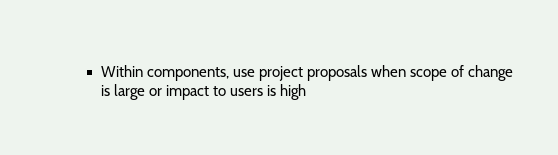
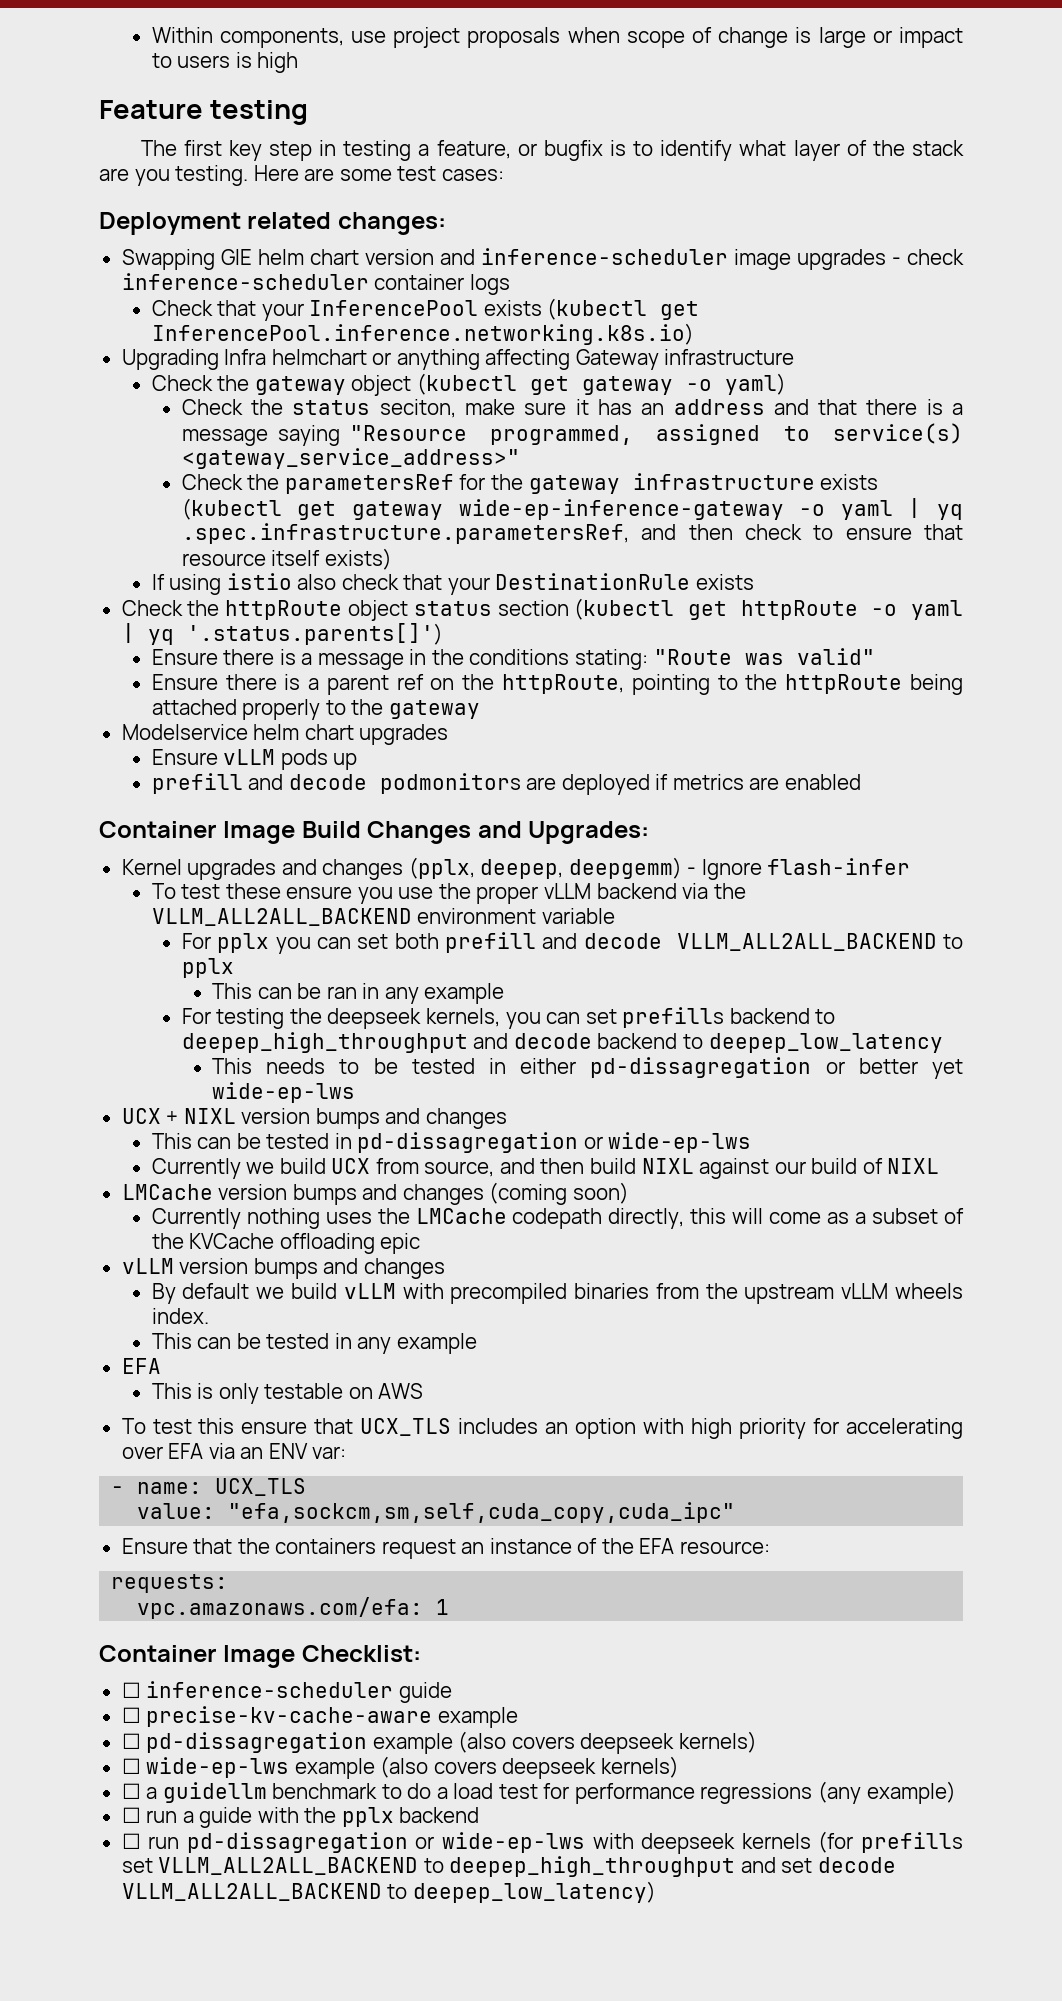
+ Feature testing
+ The first key step in testing a feature, or bugfix is to identify what layer of the stack are you testing. Here are some test cases:
+ Deployment related changes:
+ Swapping GIE helm chart version and inference-scheduler image upgrades - check inference-scheduler container logs
+ Check that your InferencePool exists (kubectl get InferencePool.inference.networking.k8s.io)
+ Upgrading Infra helmchart or anything affecting Gateway infrastructure
+ Check the gateway object (kubectl get gateway -o yaml)
+ Check the status seciton, make sure it has an address and that there is a message saying "Resource programmed, assigned to service(s) <gateway_service_address>"
+ Check the parametersRef for the gateway infrastructure exists (kubectl get gateway wide-ep-inference-gateway -o yaml | yq .spec.infrastructure.parametersRef, and then check to ensure that resource itself exists)
+ If using istio also check that your DestinationRule exists
+ Check the httpRoute object status section (kubectl get httpRoute -o yaml | yq '.status.parents[]')
+ Ensure there is a message in the conditions stating: "Route was valid"
+ Ensure there is a parent ref on the httpRoute, pointing to the httpRoute being attached properly to the gateway
+ Modelservice helm chart upgrades
+ Ensure vLLM pods up
+ prefill and decode podmonitors are deployed if metrics are enabled
+ Container Image Build Changes and Upgrades:
+ Kernel upgrades and changes (pplx, deepep, deepgemm) - Ignore flash-infer
+ To test these ensure you use the proper vLLM backend via the VLLM_ALL2ALL_BACKEND environment variable
+ For pplx you can set both prefill and decode VLLM_ALL2ALL_BACKEND to pplx
+ This can be ran in any example
+ For testing the deepseek kernels, you can set prefills backend to deepep_high_throughput and decode backend to deepep_low_latency
+ This needs to be tested in either pd-dissagregation or better yet wide-ep-lws
+ UCX + NIXL version bumps and changes
+ This can be tested in pd-dissagregation or wide-ep-lws
+ Currently we build UCX from source, and then build NIXL against our build of NIXL
+ LMCache version bumps and changes (coming soon)
+ Currently nothing uses the LMCache codepath directly, this will come as a subset of the KVCache offloading epic
+ vLLM version bumps and changes
+ By default we build vLLM with precompiled binaries from the upstream vLLM wheels index.
+ This can be tested in any example
+ EFA
+ This is only testable on AWS
+ To test this ensure that UCX_TLS includes an option with high priority for accelerating over EFA via an ENV var:
+ - name: UCX_TLS
+ value: "efa,sockcm,sm,self,cuda_copy,cuda_ipc"
+ Ensure that the containers request an instance of the EFA resource:
+ requests:
+ vpc.amazonaws.com/efa: 1
+ Container Image Checklist:
+ ☐ inference-scheduler guide
+ ☐ precise-kv-cache-aware example
+ ☐ pd-dissagregation example (also covers deepseek kernels)
+ ☐ wide-ep-lws example (also covers deepseek kernels)
+ ☐ a guidellm benchmark to do a load test for performance regressions (any example)
+ ☐ run a guide with the pplx backend
+ ☐ run pd-dissagregation or wide-ep-lws with deepseek kernels (for prefills set VLLM_ALL2ALL_BACKEND to deepep_high_throughput and set decode VLLM_ALL2ALL_BACKEND to deepep_low_latency)

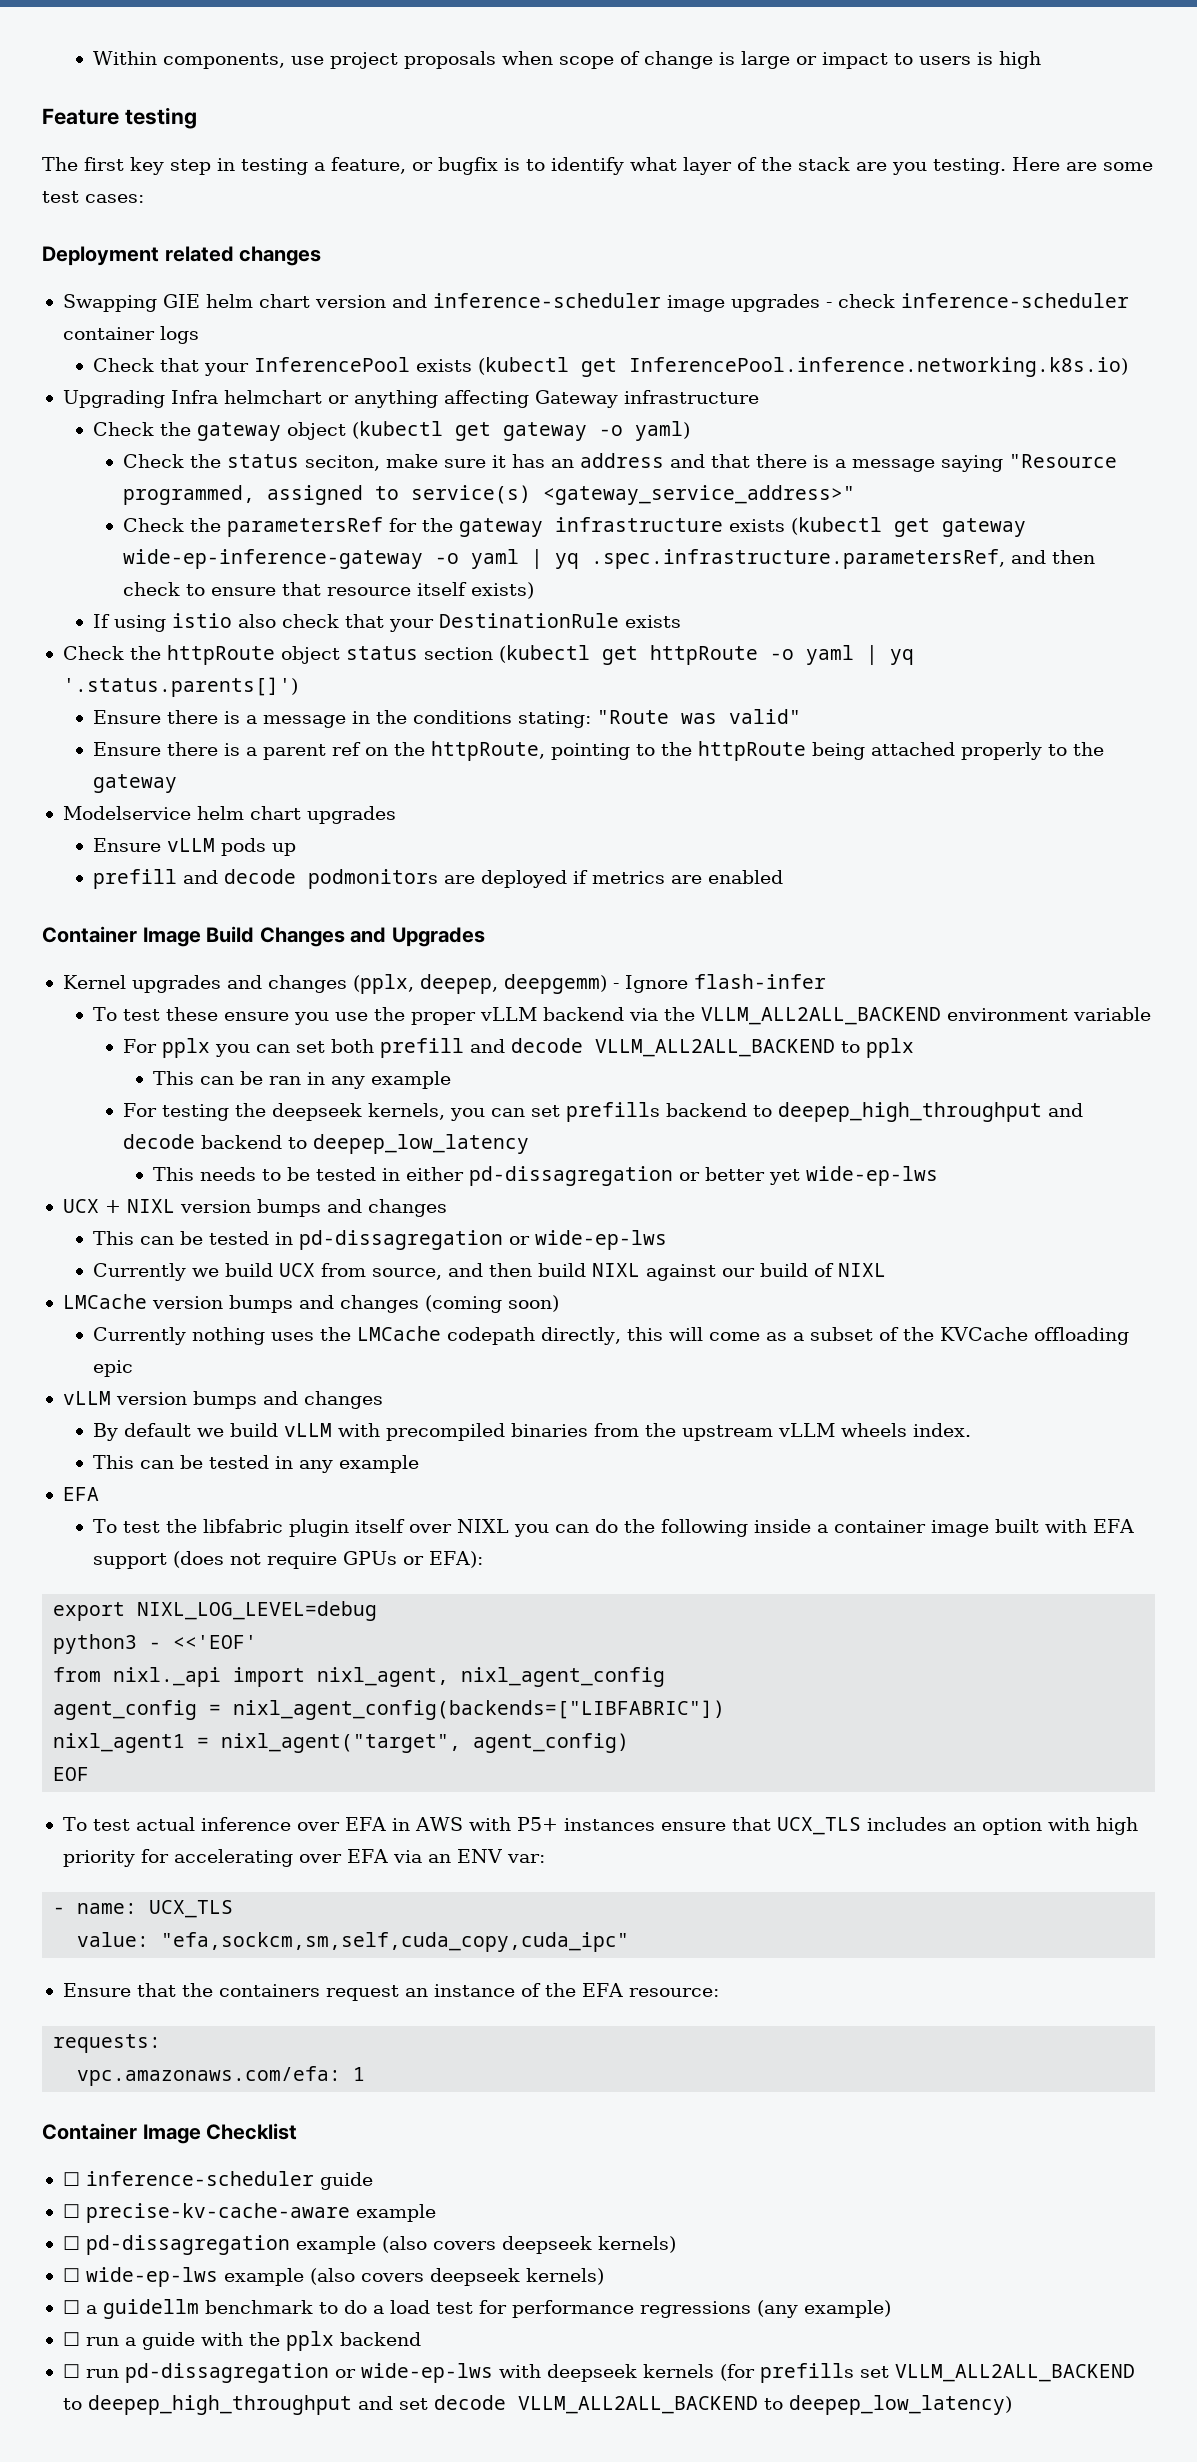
- Deployment related changes:
+ Deployment related changes
- Container Image Build Changes and Upgrades:
+ Container Image Build Changes and Upgrades
- This is only testable on AWS
- To test this ensure that UCX_TLS includes an option with high priority for accelerating over EFA via an ENV var:
+ To test the libfabric plugin itself over NIXL you can do the following inside a container image built with EFA support (does not require GPUs or EFA):
+ export NIXL_LOG_LEVEL=debug
+ python3 - <<'EOF'
+ from nixl._api import nixl_agent, nixl_agent_config
+ agent_config = nixl_agent_config(backends=["LIBFABRIC"])
+ nixl_agent1 = nixl_agent("target", agent_config)
+ EOF
+ To test actual inference over EFA in AWS with P5+ instances ensure that UCX_TLS includes an option with high priority for accelerating over EFA via an ENV var:
- Container Image Checklist:
+ Container Image Checklist

